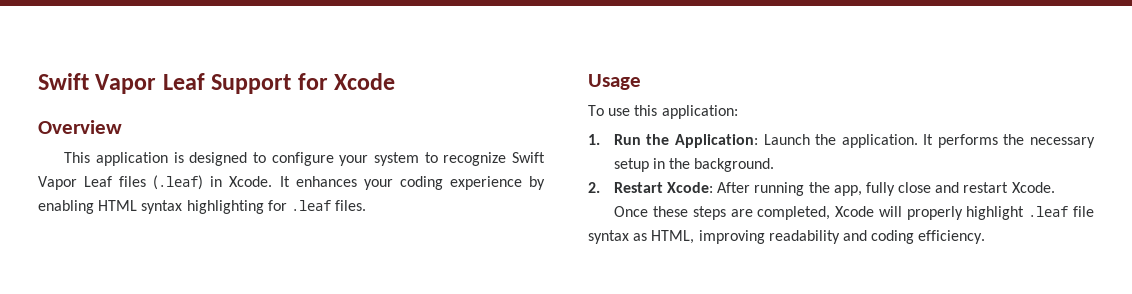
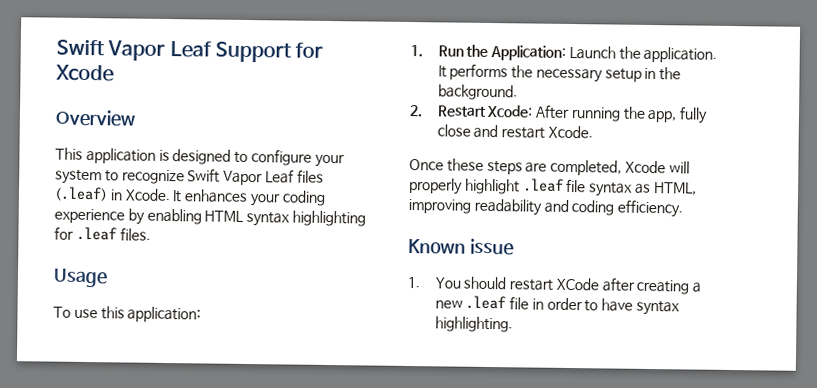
+ Known issue
+ 1. You should restart XCode after creating a new .leaf file in order to have syntax highlighting.

